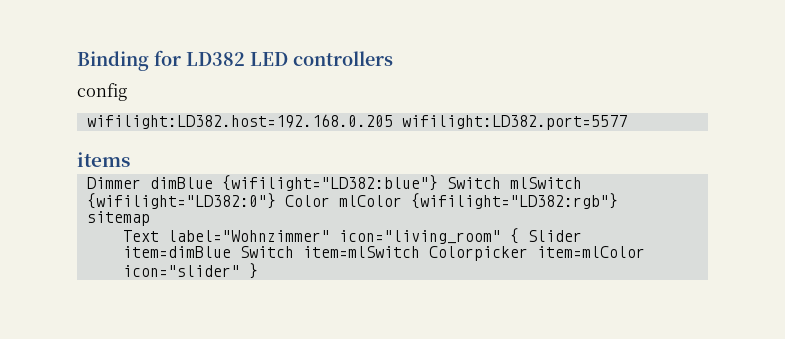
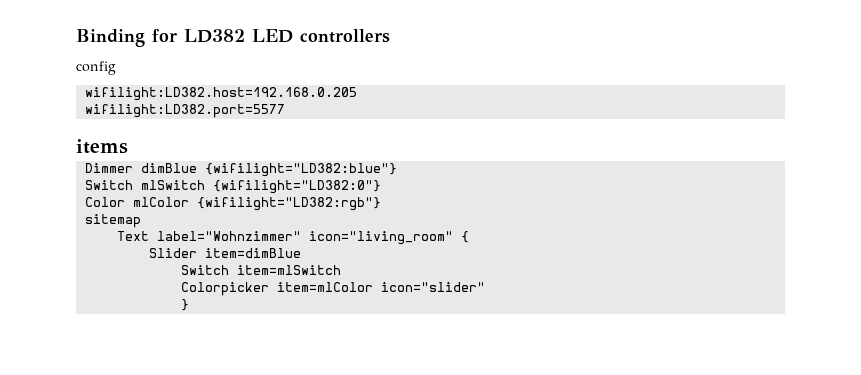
- wifilight:LD382.host=192.168.0.205 wifilight:LD382.port=5577
+ wifilight:LD382.host=192.168.0.205
+ wifilight:LD382.port=5577
- Dimmer dimBlue {wifilight="LD382:blue"} Switch mlSwitch {wifilight="LD382:0"} Color mlColor {wifilight="LD382:rgb"}
+ Dimmer dimBlue {wifilight="LD382:blue"}
+ Switch mlSwitch {wifilight="LD382:0"}
+ Color mlColor {wifilight="LD382:rgb"}
- Text label="Wohnzimmer" icon="living_room" { Slider item=dimBlue Switch item=mlSwitch Colorpicker item=mlColor icon="slider" }
+ Text label="Wohnzimmer" icon="living_room" {
+ Slider item=dimBlue
+ Switch item=mlSwitch
+ Colorpicker item=mlColor icon="slider"
+ }

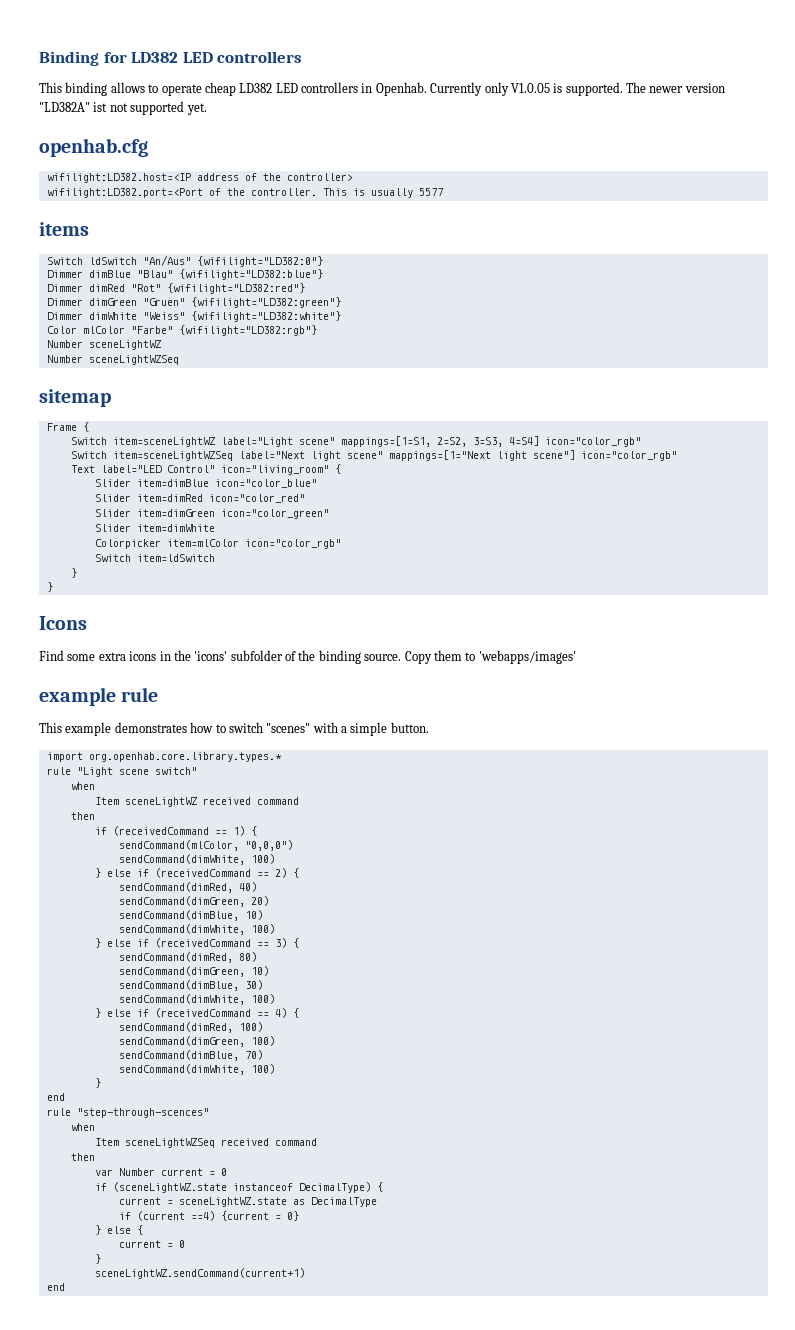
- config
- wifilight:LD382.host=192.168.0.205
- wifilight:LD382.port=5577
+ This binding allows to operate cheap LD382 LED controllers in Openhab. Currently only V1.0.05 is supported. The newer version "LD382A" ist not supported yet.
+ openhab.cfg
+ wifilight:LD382.host=<IP address of the controller>
+ wifilight:LD382.port=<Port of the controller. This is usually 5577
  items
+ Switch ldSwitch "An/Aus" {wifilight="LD382:0"}
- Dimmer dimBlue {wifilight="LD382:blue"}
+ Dimmer dimBlue "Blau" {wifilight="LD382:blue"}
- Switch mlSwitch {wifilight="LD382:0"}
+ Dimmer dimRed "Rot" {wifilight="LD382:red"}
+ Dimmer dimGreen "Gruen" {wifilight="LD382:green"}
+ Dimmer dimWhite "Weiss" {wifilight="LD382:white"}
- Color mlColor {wifilight="LD382:rgb"}
+ Color mlColor "Farbe" {wifilight="LD382:rgb"}
+ Number sceneLightWZ
+ Number sceneLightWZSeq
  sitemap
+ Frame {
+ Switch item=sceneLightWZ label="Light scene" mappings=[1=S1, 2=S2, 3=S3, 4=S4] icon="color_rgb"
+ Switch item=sceneLightWZSeq label="Next light scene" mappings=[1="Next light scene"] icon="color_rgb"
- Text label="Wohnzimmer" icon="living_room" {
+ Text label="LED Control" icon="living_room" {
- Slider item=dimBlue
- Switch item=mlSwitch
- Colorpicker item=mlColor icon="slider"
+ Slider item=dimBlue icon="color_blue"
+ Slider item=dimRed icon="color_red"
+ Slider item=dimGreen icon="color_green"
+ Slider item=dimWhite
+ Colorpicker item=mlColor icon="color_rgb"
+ Switch item=ldSwitch
  }
+ }
+ Icons
+ Find some extra icons in the 'icons' subfolder of the binding source. Copy them to 'webapps/images'
+ example rule
+ This example demonstrates how to switch "scenes" with a simple button.
+ import org.openhab.core.library.types.*
+ rule "Light scene switch"
+ when
+ Item sceneLightWZ received command
+ then
+ if (receivedCommand == 1) {
+ sendCommand(mlColor, "0,0,0")
+ sendCommand(dimWhite, 100)
+ } else if (receivedCommand == 2) {
+ sendCommand(dimRed, 40)
+ sendCommand(dimGreen, 20)
+ sendCommand(dimBlue, 10)
+ sendCommand(dimWhite, 100)
+ } else if (receivedCommand == 3) {
+ sendCommand(dimRed, 80)
+ sendCommand(dimGreen, 10)
+ sendCommand(dimBlue, 30)
+ sendCommand(dimWhite, 100)
+ } else if (receivedCommand == 4) {
+ sendCommand(dimRed, 100)
+ sendCommand(dimGreen, 100)
+ sendCommand(dimBlue, 70)
+ sendCommand(dimWhite, 100)
+ }
+ end
+ rule "step-through-scences"
+ when
+ Item sceneLightWZSeq received command
+ then
+ var Number current = 0
+ if (sceneLightWZ.state instanceof DecimalType) {
+ current = sceneLightWZ.state as DecimalType
+ if (current ==4) {current = 0}
+ } else {
+ current = 0
+ }
+ sceneLightWZ.sendCommand(current+1)
+ end

